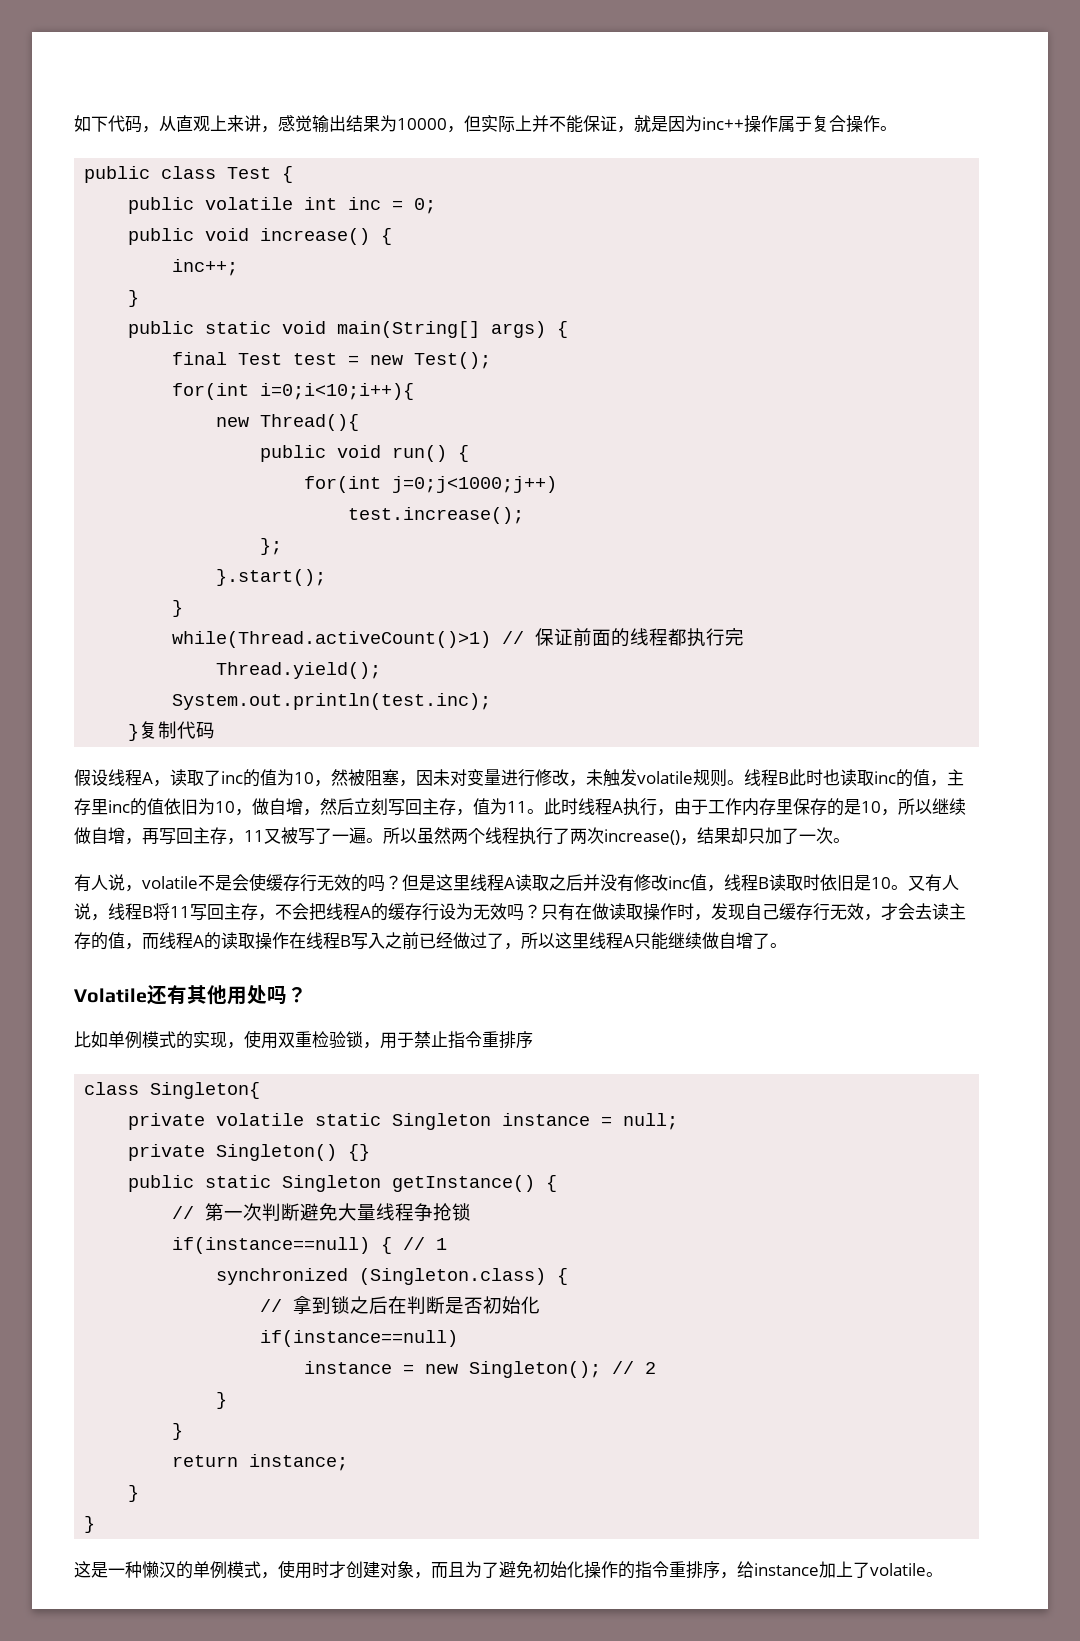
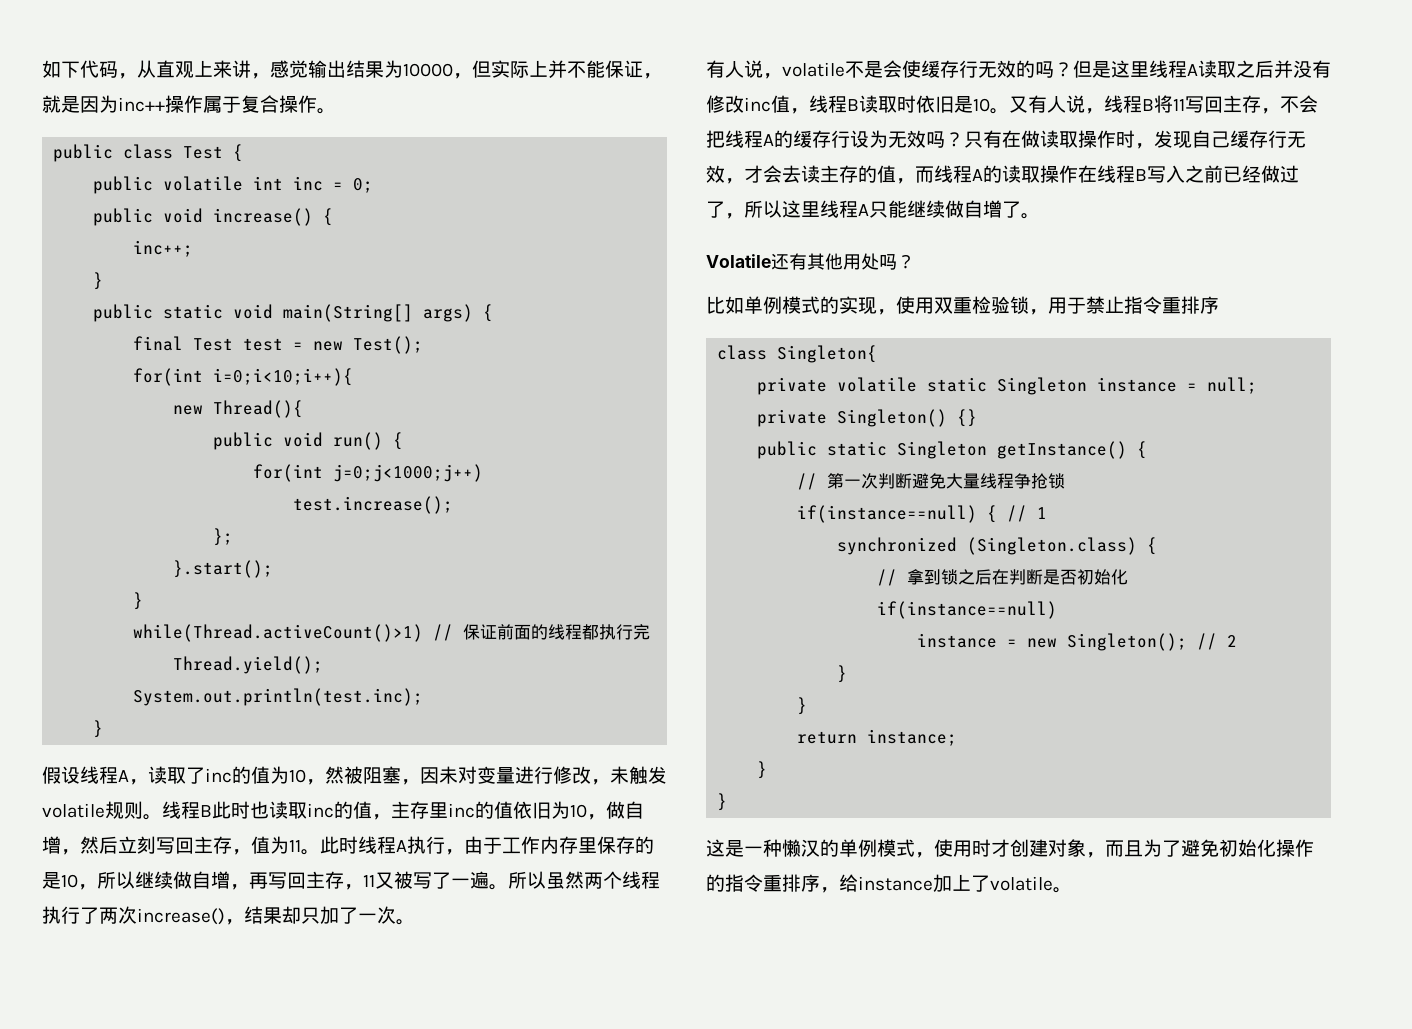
  System.out.println(test.inc);
- }复制代码
+ }

